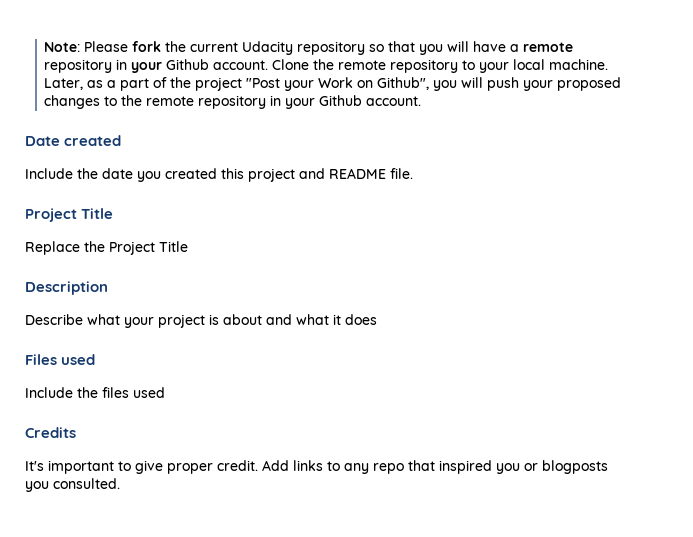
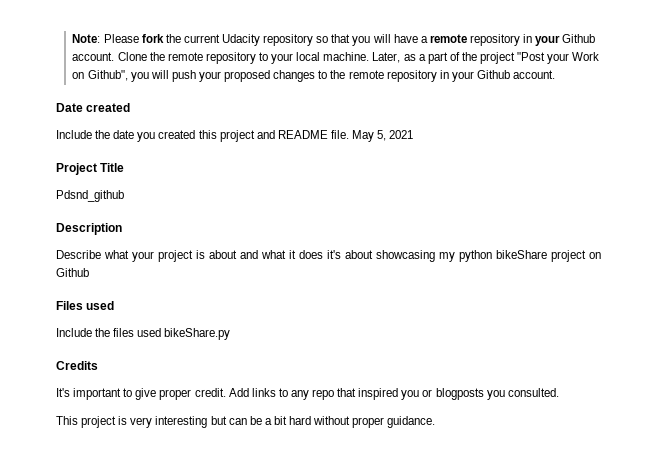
- Include the date you created this project and README file.
+ Include the date you created this project and README file. May 5, 2021
  Project Title
- Replace the Project Title
+ Pdsnd_github
- Describe what your project is about and what it does
+ Describe what your project is about and what it does it's about showcasing my python bikeShare project on Github
- Include the files used
+ Include the files used bikeShare.py
+ This project is very interesting but can be a bit hard without proper guidance.

